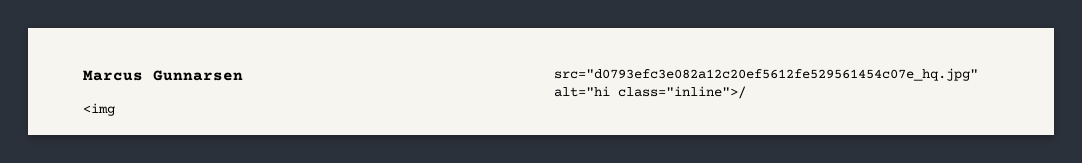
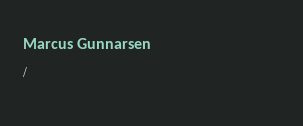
- <img src="d0793efc3e082a12c20ef5612fe529561454c07e_hq.jpg" alt="hi class="inline">/
+ /

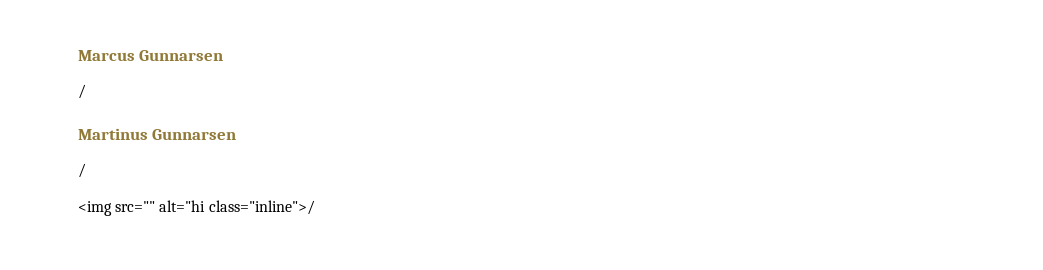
+ Martinus Gunnarsen
+ /
+ <img src="" alt="hi class="inline">/

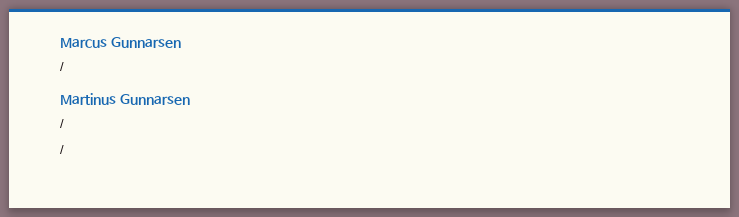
  Martinus Gunnarsen
  /
- <img src="" alt="hi class="inline">/
+ /

